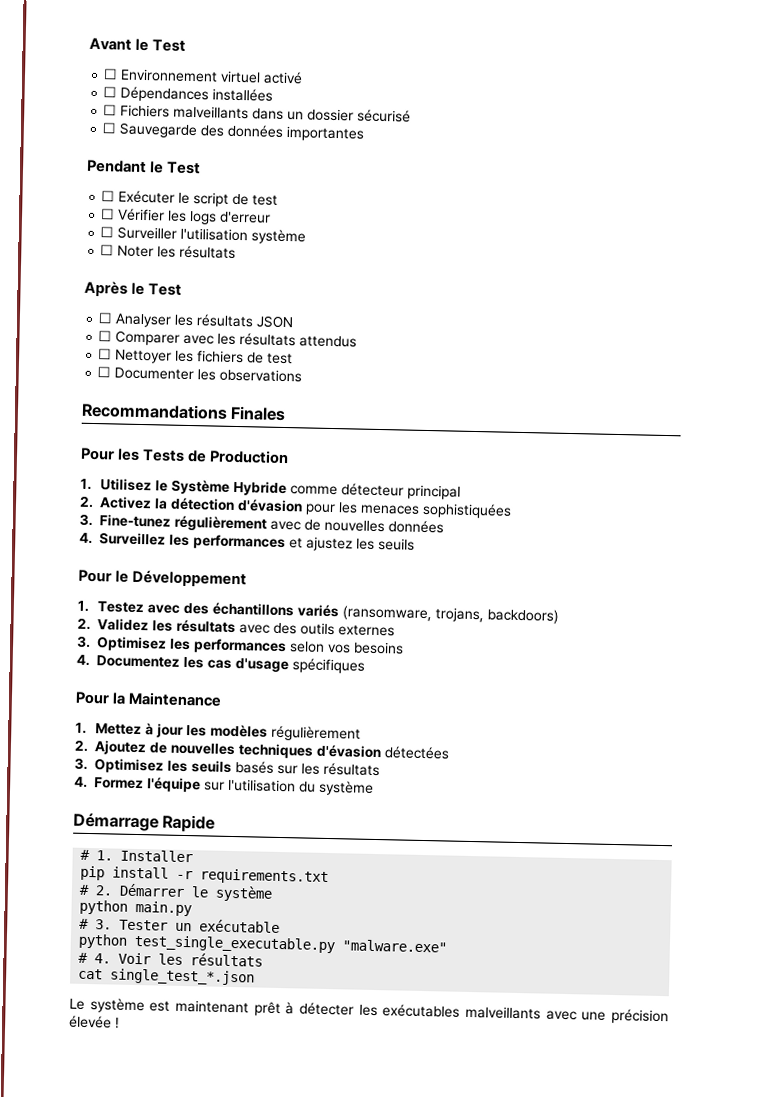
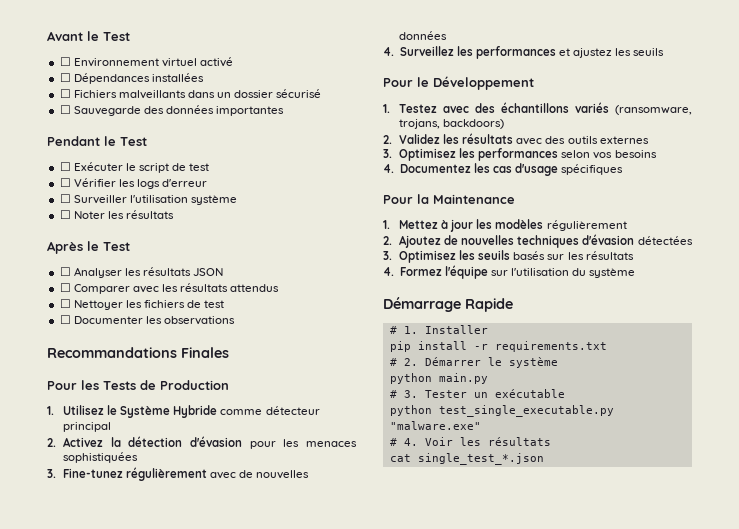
- Le système est maintenant prêt à détecter les exécutables malveillants avec une précision élevée !

